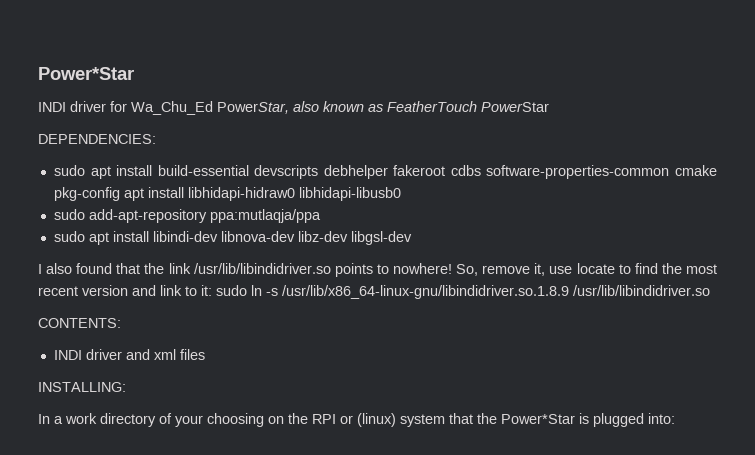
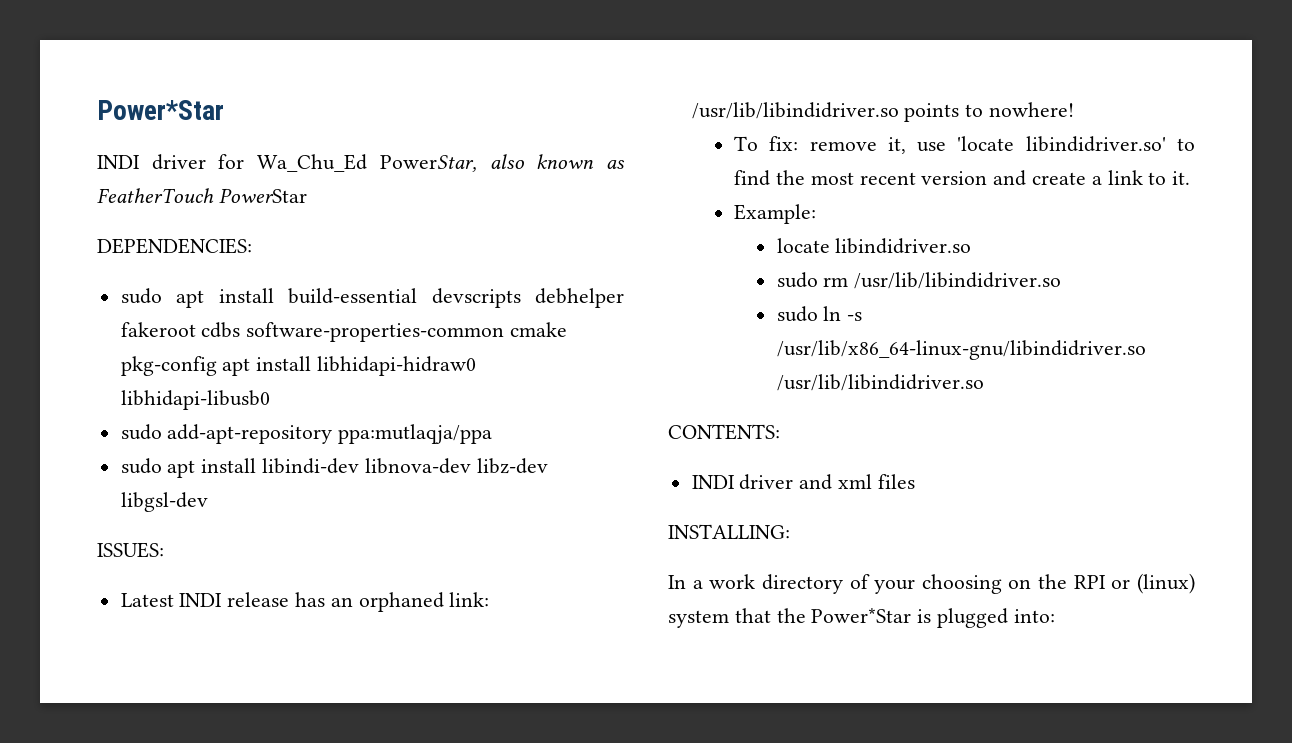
- I also found that the link /usr/lib/libindidriver.so points to nowhere! So, remove it, use locate to find the most recent version and link to it: sudo ln -s /usr/lib/x86_64-linux-gnu/libindidriver.so.1.8.9 /usr/lib/libindidriver.so
+ ISSUES:
+ Latest INDI release has an orphaned link: /usr/lib/libindidriver.so points to nowhere!
+ To fix: remove it, use 'locate libindidriver.so' to find the most recent version and create a link to it.
+ Example:
+ locate libindidriver.so
+ sudo rm /usr/lib/libindidriver.so
+ sudo ln -s /usr/lib/x86_64-linux-gnu/libindidriver.so /usr/lib/libindidriver.so

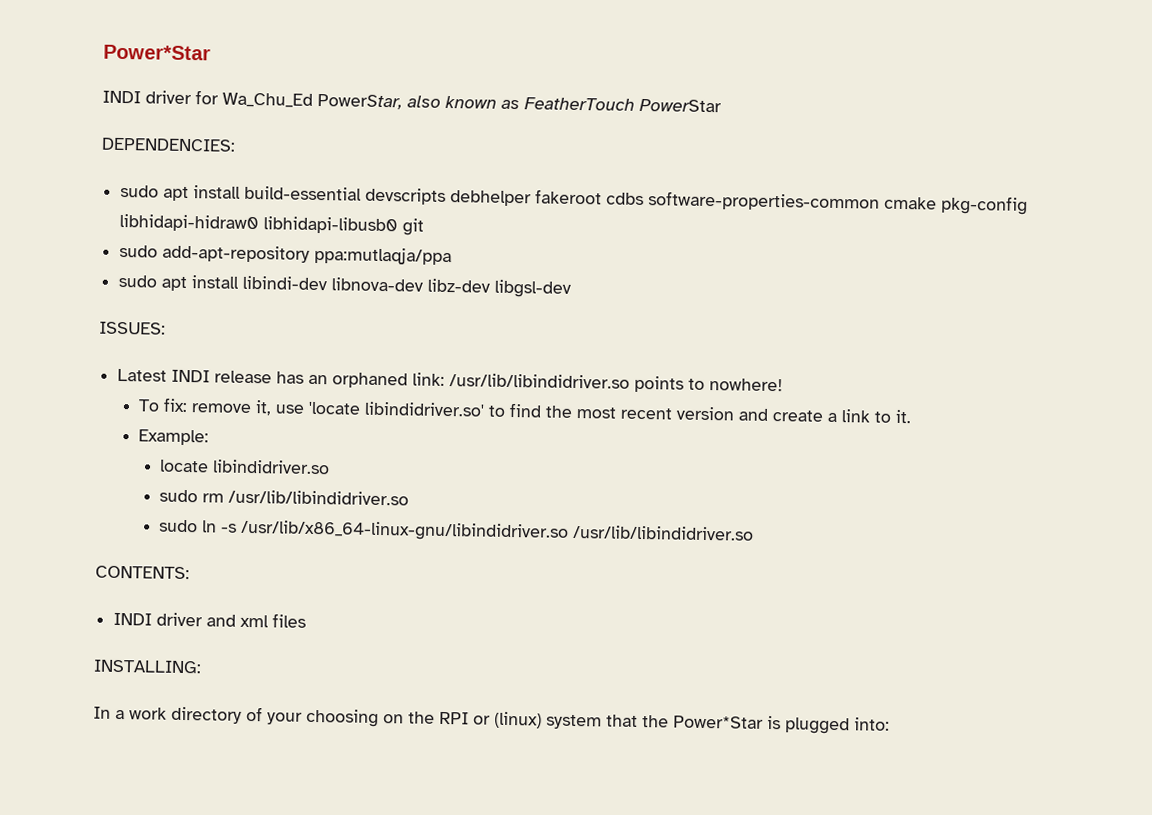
- sudo apt install build-essential devscripts debhelper fakeroot cdbs software-properties-common cmake pkg-config apt install libhidapi-hidraw0 libhidapi-libusb0
+ sudo apt install build-essential devscripts debhelper fakeroot cdbs software-properties-common cmake pkg-config libhidapi-hidraw0 libhidapi-libusb0 git

